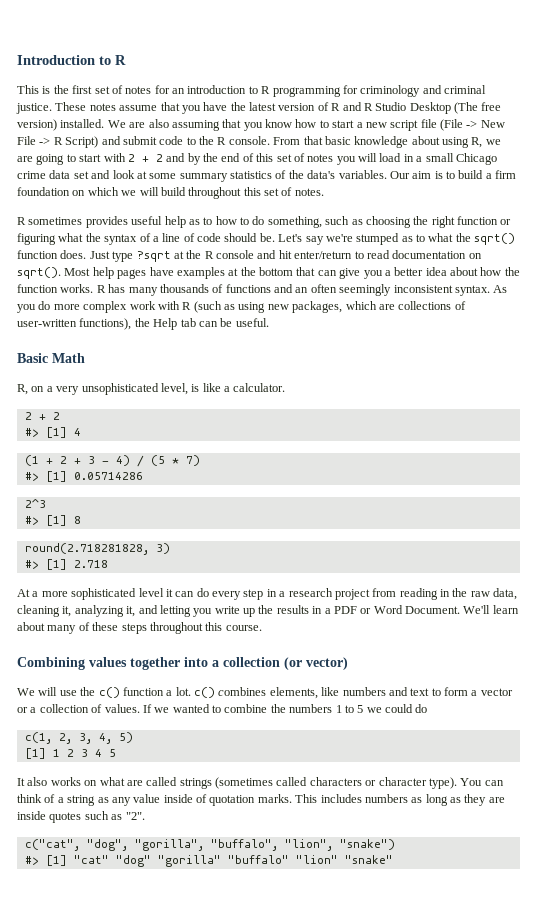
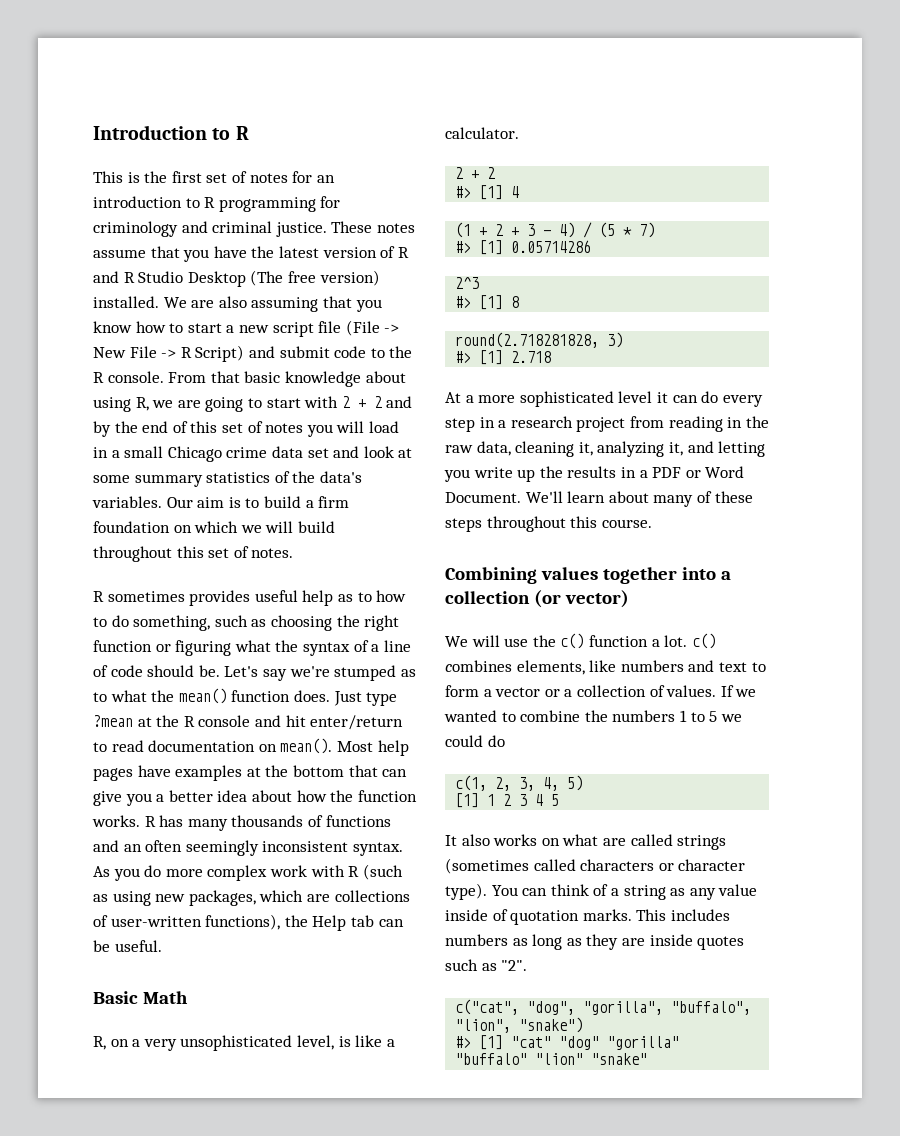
- Let's say we're stumped as to what the sqrt() function does.
+ Let's say we're stumped as to what the mean() function does.
- Just type ?sqrt at the R console and hit enter/return to read documentation on sqrt().
+ Just type ?mean at the R console and hit enter/return to read documentation on mean().

